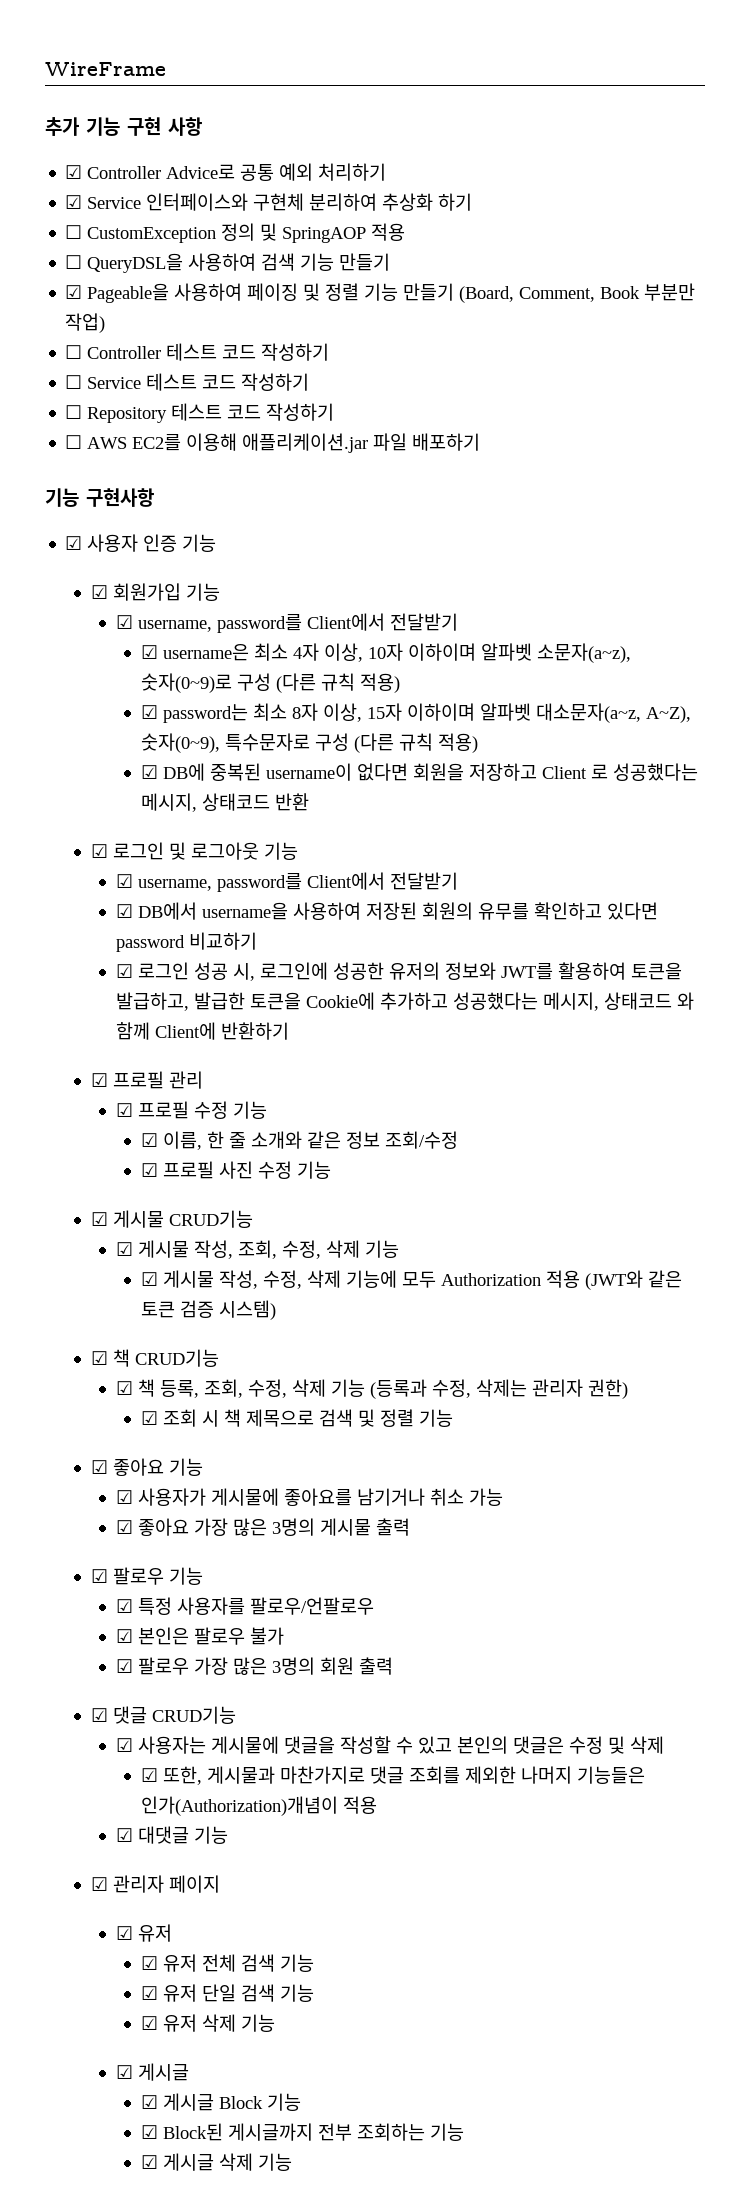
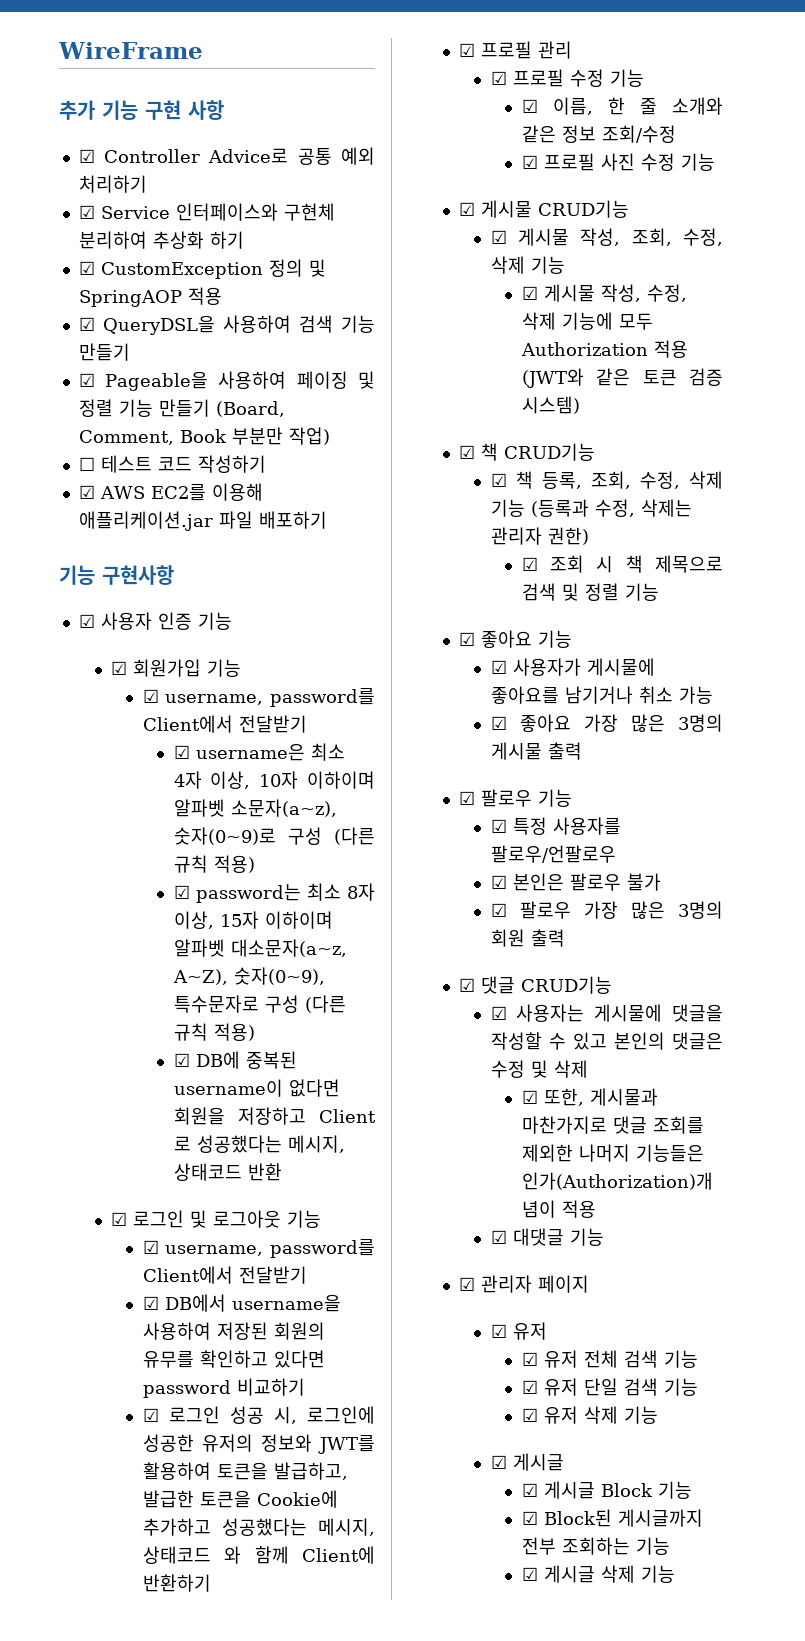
- ☐ CustomException 정의 및 SpringAOP 적용
+ ☑ CustomException 정의 및 SpringAOP 적용
- ☐ QueryDSL을 사용하여 검색 기능 만들기
+ ☑ QueryDSL을 사용하여 검색 기능 만들기
- ☐ Controller 테스트 코드 작성하기
- ☐ Service 테스트 코드 작성하기
- ☐ Repository 테스트 코드 작성하기
- ☐ AWS EC2를 이용해 애플리케이션.jar 파일 배포하기
+ ☐ 테스트 코드 작성하기
+ ☑ AWS EC2를 이용해 애플리케이션.jar 파일 배포하기

